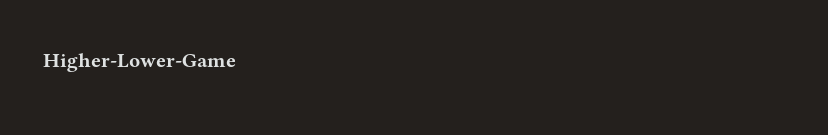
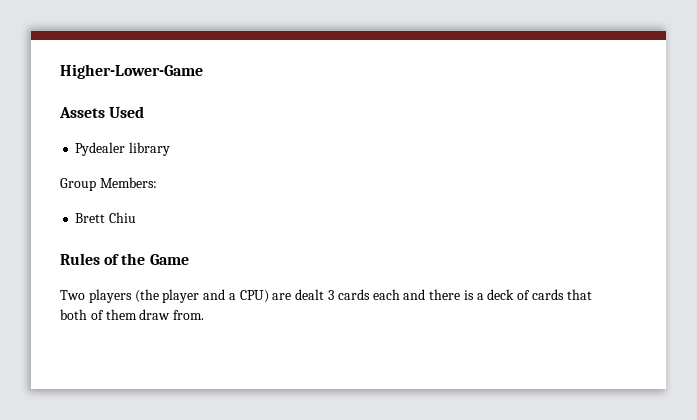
+ Assets Used
+ Pydealer library
+ Group Members:
+ Brett Chiu
+ Rules of the Game
+ Two players (the player and a CPU) are dealt 3 cards each and there is a deck of cards that both of them draw from.

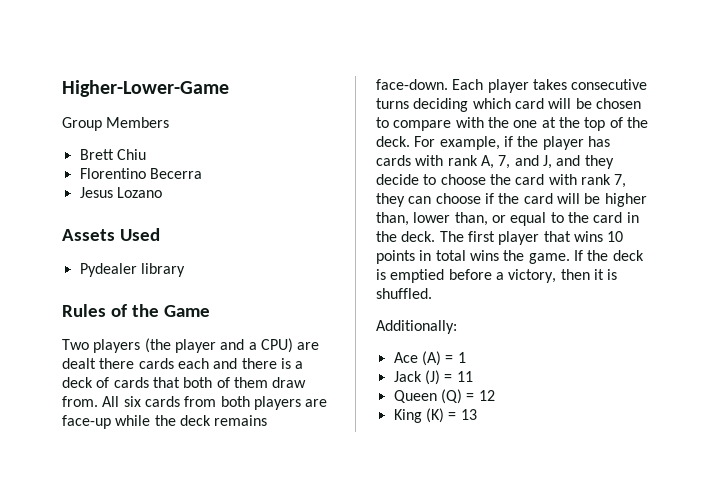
+ Group Members
+ Brett Chiu
+ Florentino Becerra
+ Jesus Lozano
- Group Members:
- Brett Chiu
- Two players (the player and a CPU) are dealt 3 cards each and there is a deck of cards that both of them draw from.
+ Two players (the player and a CPU) are dealt there cards each and there is a deck of cards that both of them draw from.
+ All six cards from both players are face-up while the deck remains face-down. Each player takes consecutive turns deciding which card will be chosen to compare with the one at the top of the deck. For example, if the player has cards with rank A, 7, and J, and they decide to choose the card with rank 7, they can choose if the card will be higher than, lower than, or equal to the card in the deck. The first player that wins 10 points in total wins the game. If the deck is emptied before a victory, then it is shuffled.
+ Additionally:
+ Ace (A) = 1
+ Jack (J) = 11
+ Queen (Q) = 12
+ King (K) = 13

